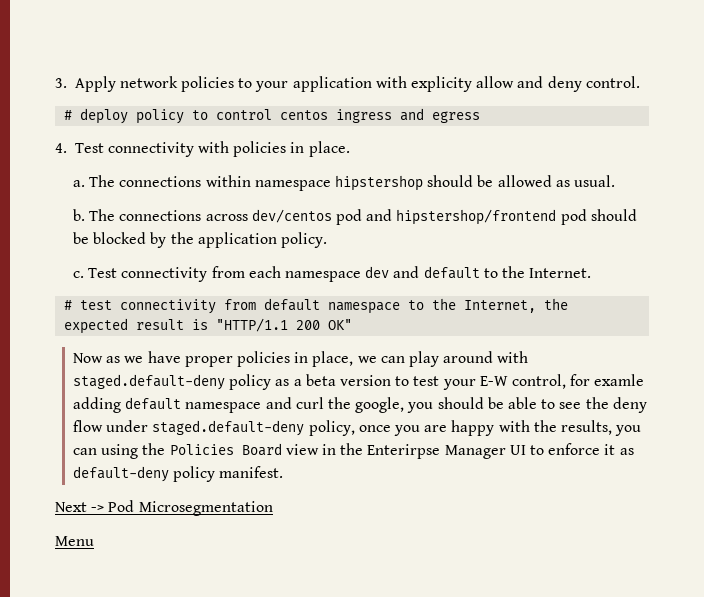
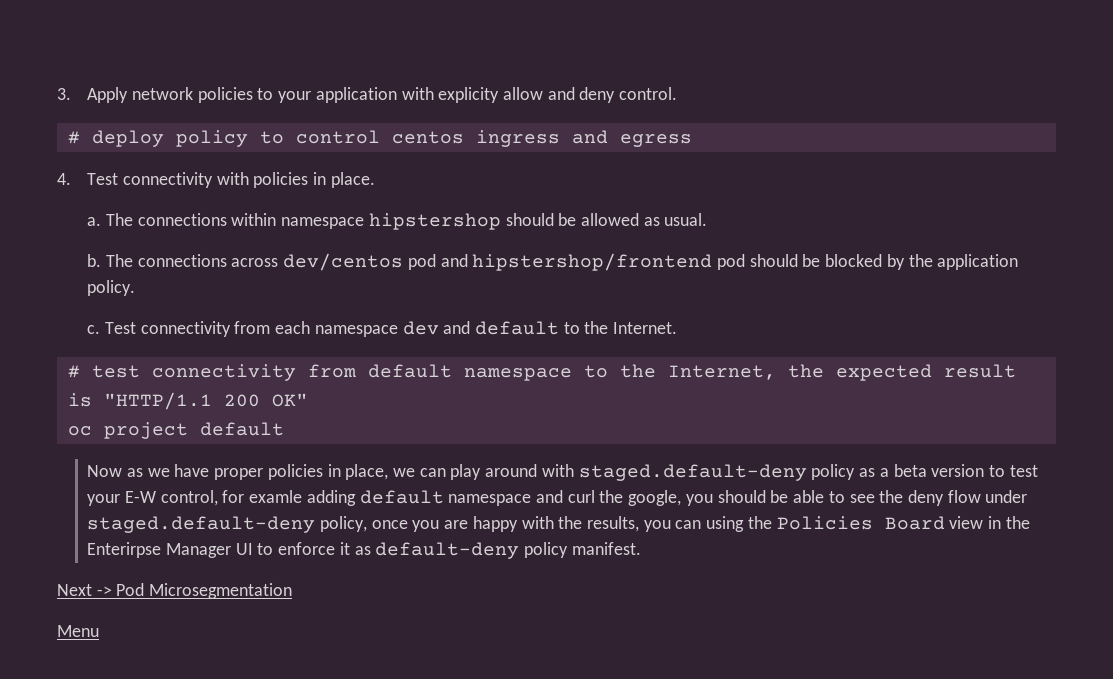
+ oc project default

